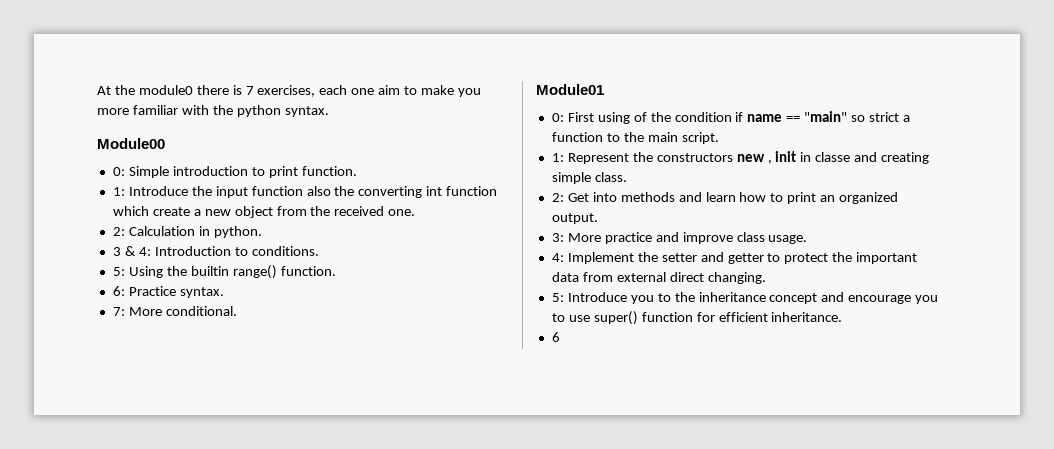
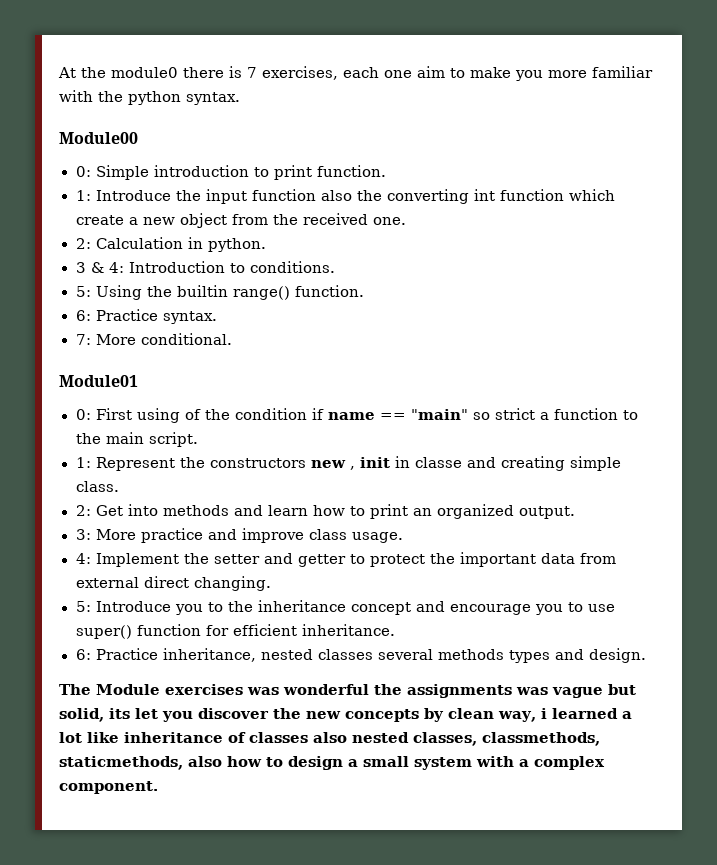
- 6
+ 6: Practice inheritance, nested classes several methods types and design.
+ The Module exercises was wonderful the assignments was vague but solid, its let you discover the new concepts by clean way, i learned a lot like inheritance of classes also nested classes, classmethods, staticmethods, also how to design a small system with a complex component.

